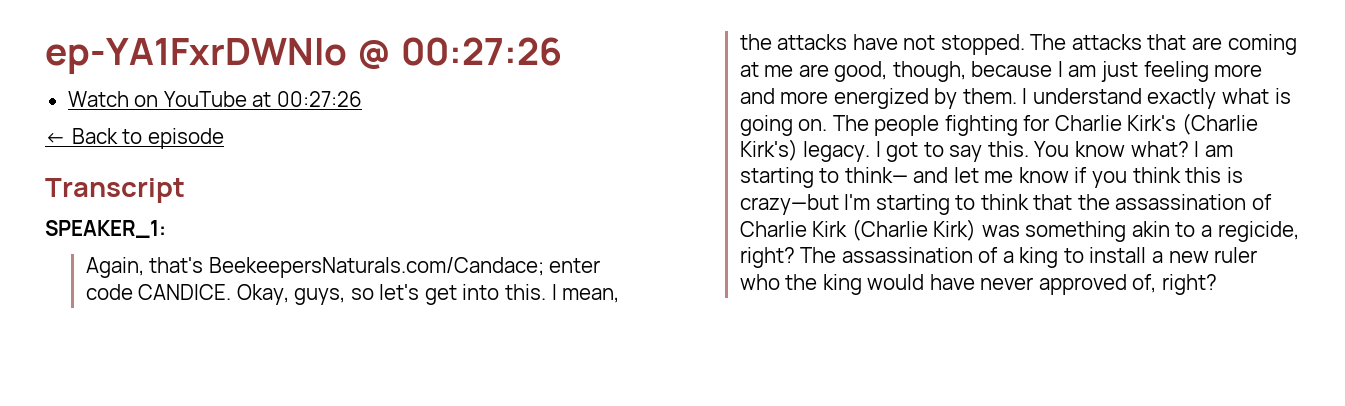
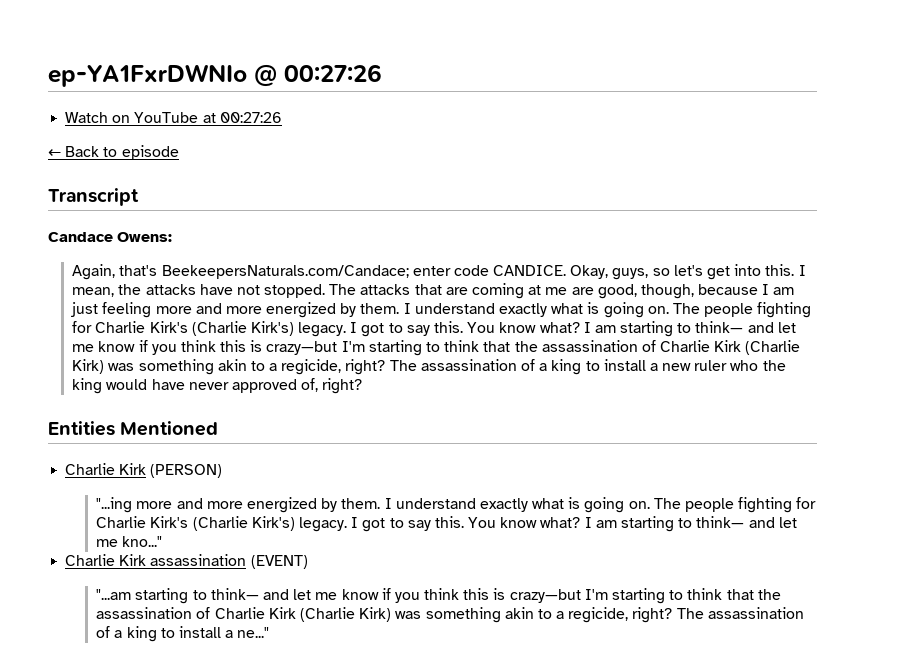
- SPEAKER_1:
+ Candace Owens:
+ Entities Mentioned
+ Charlie Kirk (PERSON)
+ "...ing more and more energized by them. I understand exactly what is going on. The people fighting for Charlie Kirk's (Charlie Kirk's) legacy. I got to say this. You know what? I am starting to think— and let me kno..."
+ Charlie Kirk assassination (EVENT)
+ "...am starting to think— and let me know if you think this is crazy—but I'm starting to think that the assassination of Charlie Kirk (Charlie Kirk) was something akin to a regicide, right? The assassination of a king to install a ne..."

